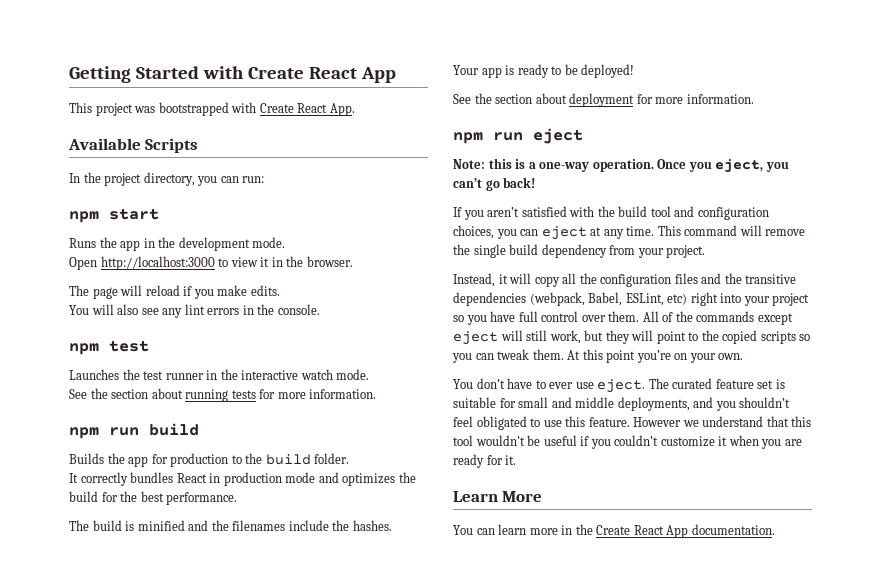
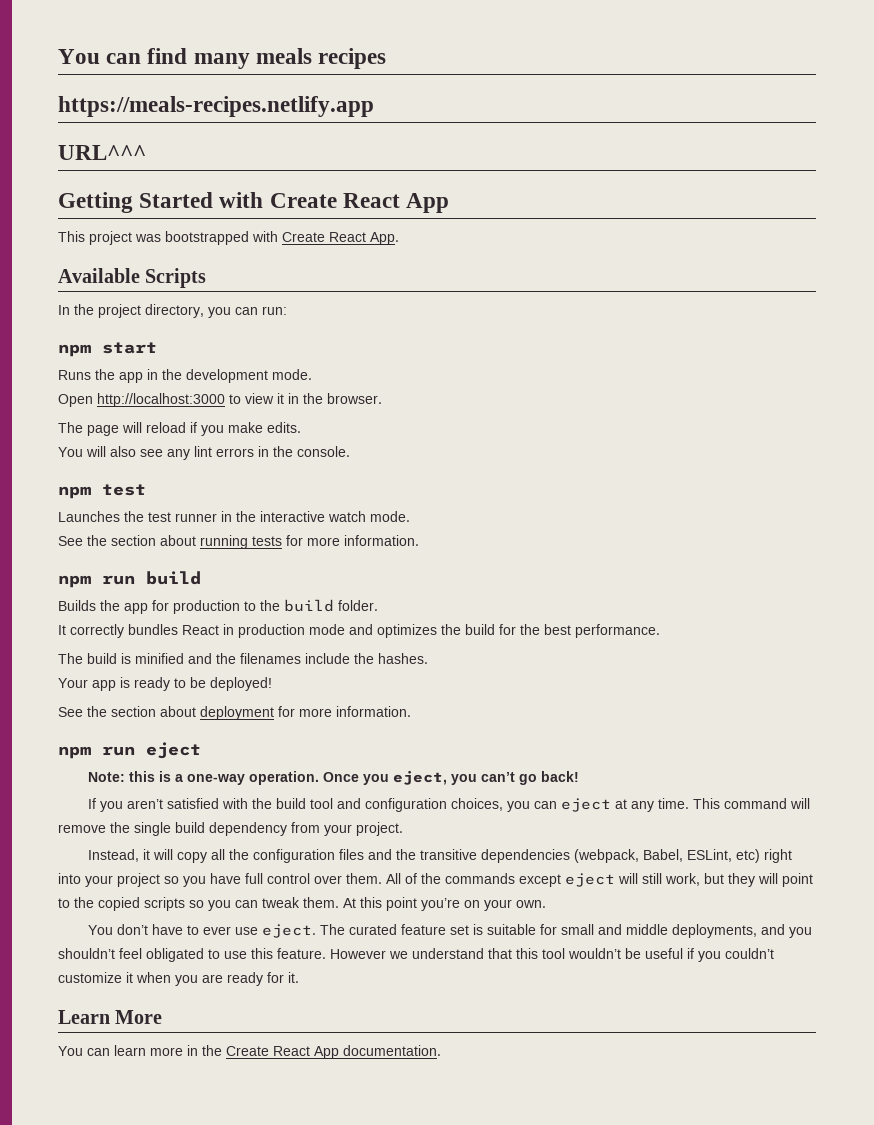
+ You can find many meals recipes
+ https://meals-recipes.netlify.app
+ URL^^^

